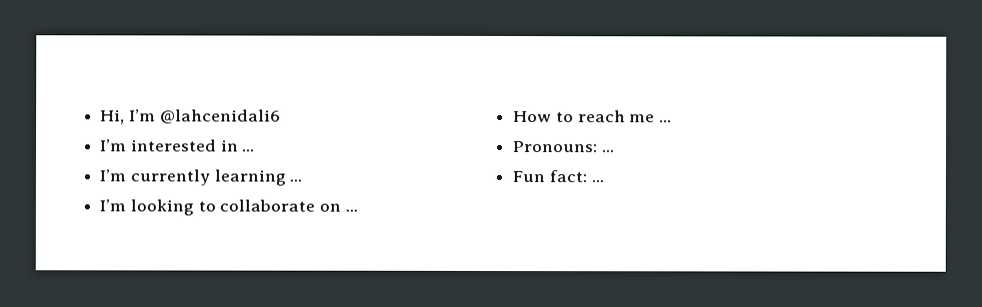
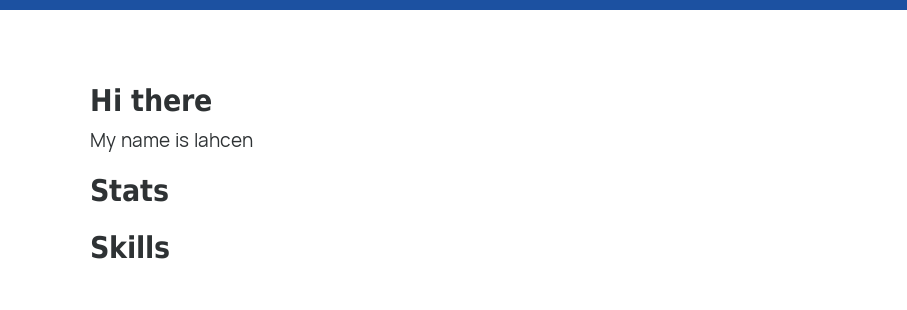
- Hi, I’m @lahcenidali6
- I’m interested in ...
- I’m currently learning ...
- I’m looking to collaborate on ...
- How to reach me ...
- Pronouns: ...
- Fun fact: ...
+ Hi there
+ My name is lahcen
+ Stats
+ Skills

